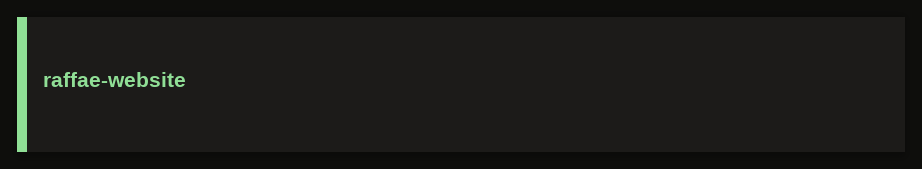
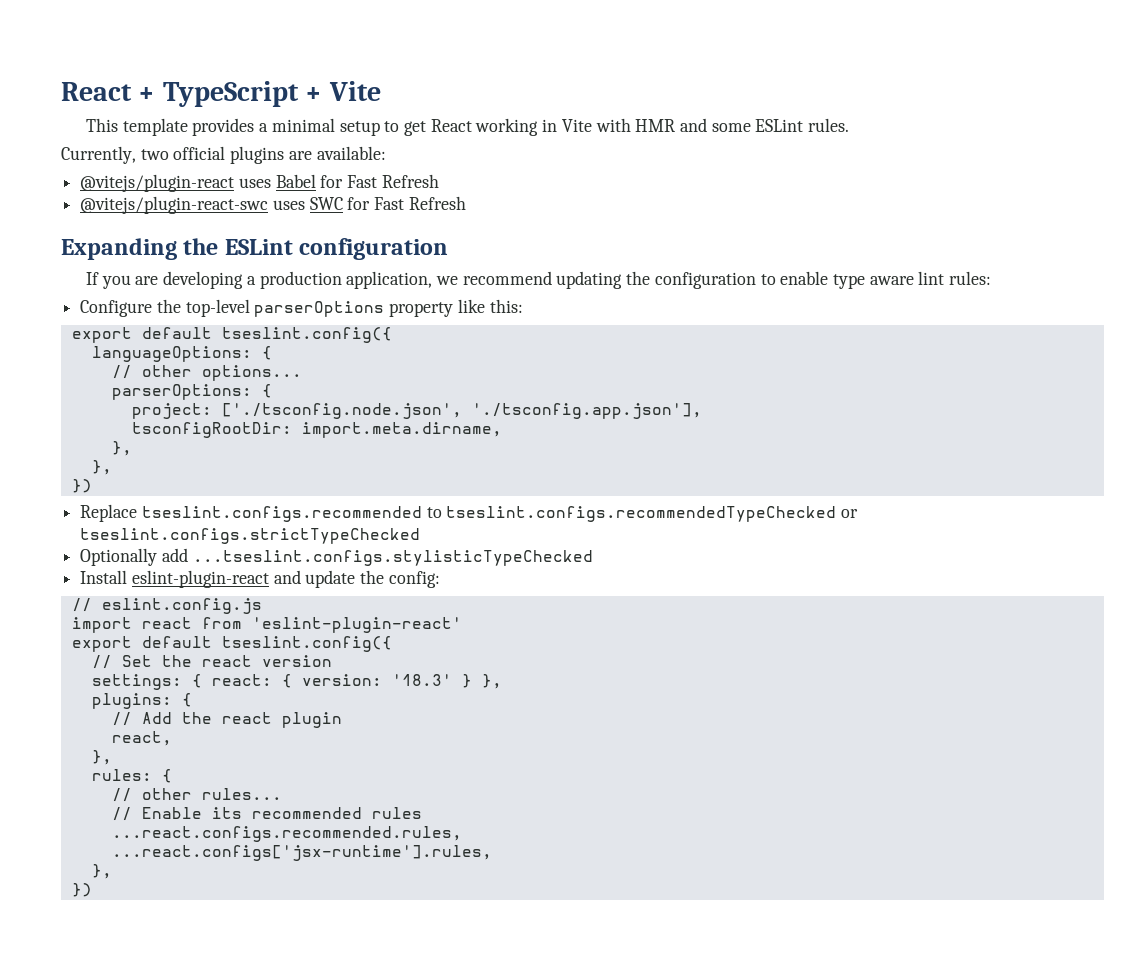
- raffae-website
+ React + TypeScript + Vite
+ This template provides a minimal setup to get React working in Vite with HMR and some ESLint rules.
+ Currently, two official plugins are available:
+ @vitejs/plugin-react uses Babel for Fast Refresh
+ @vitejs/plugin-react-swc uses SWC for Fast Refresh
+ Expanding the ESLint configuration
+ If you are developing a production application, we recommend updating the configuration to enable type aware lint rules:
+ Configure the top-level parserOptions property like this:
+ export default tseslint.config({
+ languageOptions: {
+ // other options...
+ parserOptions: {
+ project: ['./tsconfig.node.json', './tsconfig.app.json'],
+ tsconfigRootDir: import.meta.dirname,
+ },
+ },
+ })
+ Replace tseslint.configs.recommended to tseslint.configs.recommendedTypeChecked or tseslint.configs.strictTypeChecked
+ Optionally add ...tseslint.configs.stylisticTypeChecked
+ Install eslint-plugin-react and update the config:
+ // eslint.config.js
+ import react from 'eslint-plugin-react'
+ export default tseslint.config({
+ // Set the react version
+ settings: { react: { version: '18.3' } },
+ plugins: {
+ // Add the react plugin
+ react,
+ },
+ rules: {
+ // other rules...
+ // Enable its recommended rules
+ ...react.configs.recommended.rules,
+ ...react.configs['jsx-runtime'].rules,
+ },
+ })

